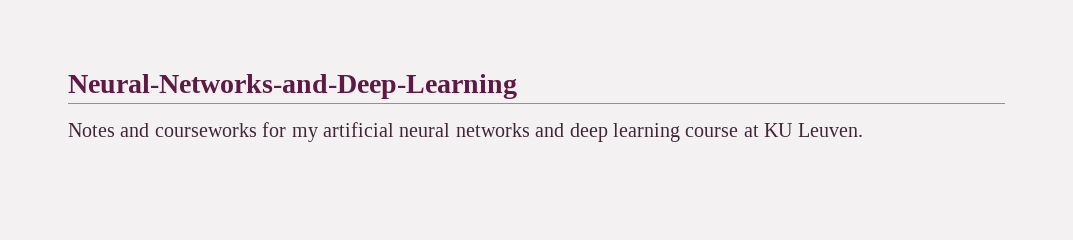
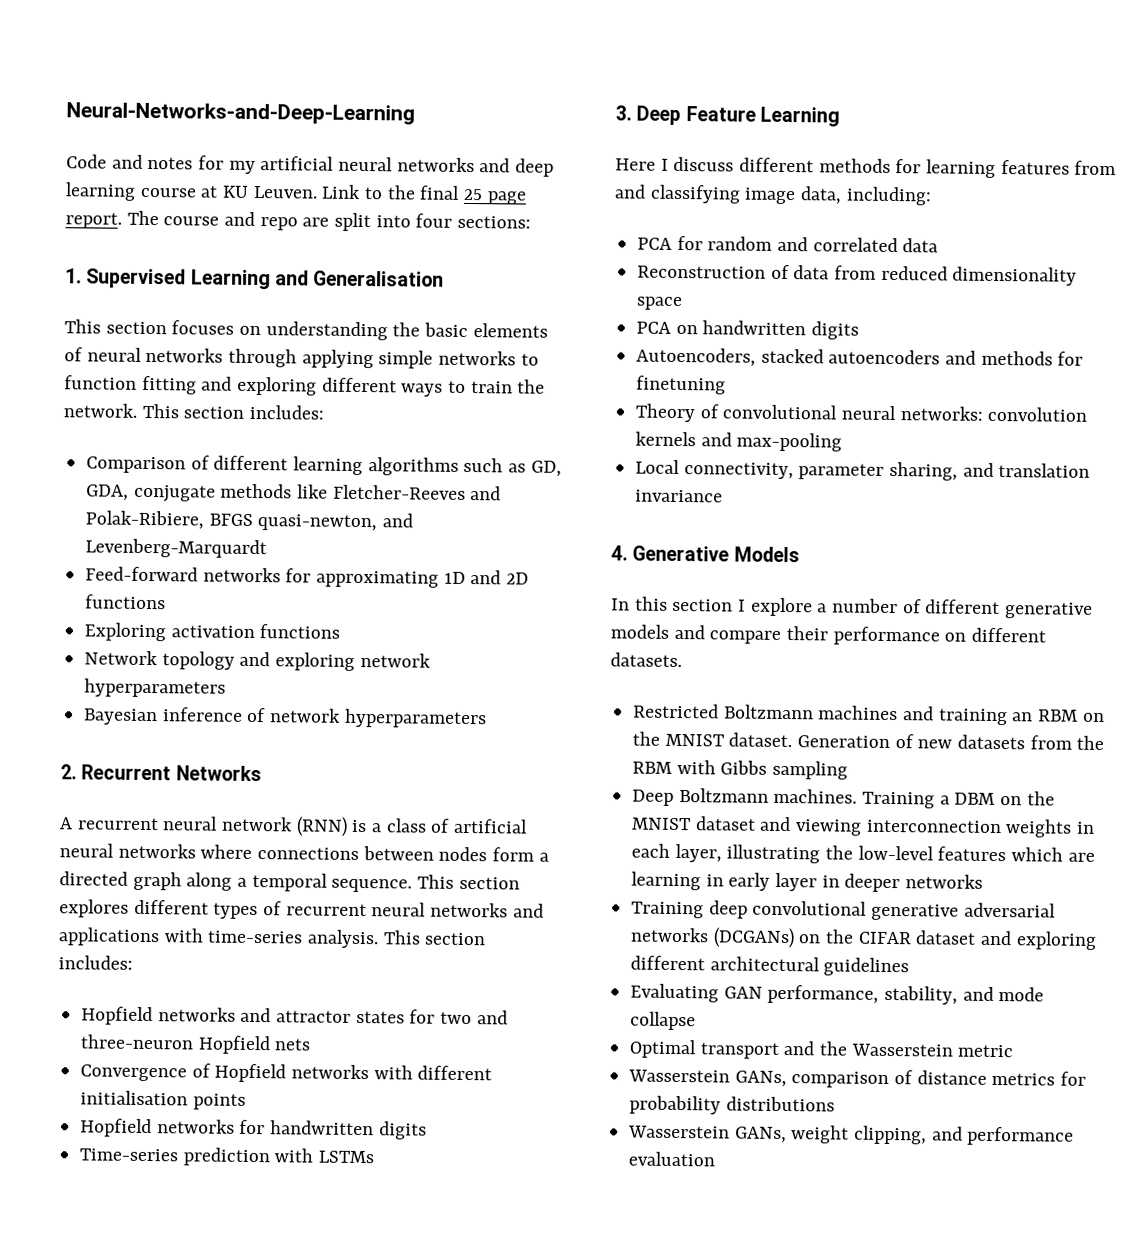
- Notes and courseworks for my artificial neural networks and deep learning course at KU Leuven.
+ Code and notes for my artificial neural networks and deep learning course at KU Leuven.
+ Link to the final 25 page report. The course and repo are split into four sections:
+ 1. Supervised Learning and Generalisation
+ This section focuses on understanding the basic elements of neural networks through applying simple networks to function fitting and exploring different ways to train the network. This section includes:
+ Comparison of different learning algorithms such as GD, GDA, conjugate methods like Fletcher-Reeves and Polak-Ribiere, BFGS quasi-newton, and Levenberg-Marquardt
+ Feed-forward networks for approximating 1D and 2D functions
+ Exploring activation functions
+ Network topology and exploring network hyperparameters
+ Bayesian inference of network hyperparameters
+ 2. Recurrent Networks
+ A recurrent neural network (RNN) is a class of artificial neural networks where connections between nodes form a directed graph along a temporal sequence. This section explores different types of recurrent neural networks and applications with time-series analysis. This section includes:
+ Hopfield networks and attractor states for two and three-neuron Hopfield nets
+ Convergence of Hopfield networks with different initialisation points
+ Hopfield networks for handwritten digits
+ Time-series prediction with LSTMs
+ 3. Deep Feature Learning
+ Here I discuss different methods for learning features from and classifying image data, including:
+ PCA for random and correlated data
+ Reconstruction of data from reduced dimensionality space
+ PCA on handwritten digits
+ Autoencoders, stacked autoencoders and methods for finetuning
+ Theory of convolutional neural networks: convolution kernels and max-pooling
+ Local connectivity, parameter sharing, and translation invariance
+ 4. Generative Models
+ In this section I explore a number of different generative models and compare their performance on different datasets.
+ Restricted Boltzmann machines and training an RBM on the MNIST dataset. Generation of new datasets from the RBM with Gibbs sampling
+ Deep Boltzmann machines. Training a DBM on the MNIST dataset and viewing interconnection weights in each layer, illustrating the low-level features which are learning in early layer in deeper networks
+ Training deep convolutional generative adversarial networks (DCGANs) on the CIFAR dataset and exploring different architectural guidelines
+ Evaluating GAN performance, stability, and mode collapse
+ Optimal transport and the Wasserstein metric
+ Wasserstein GANs, comparison of distance metrics for probability distributions
+ Wasserstein GANs, weight clipping, and performance evaluation

